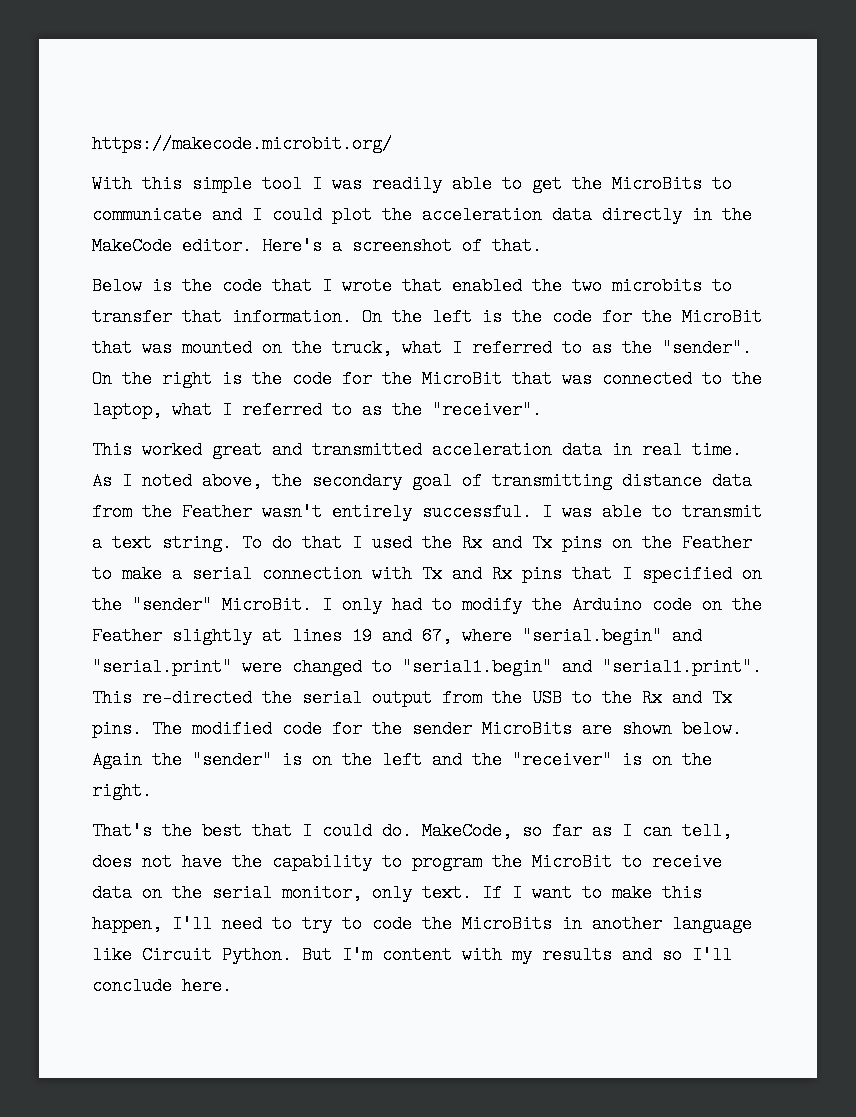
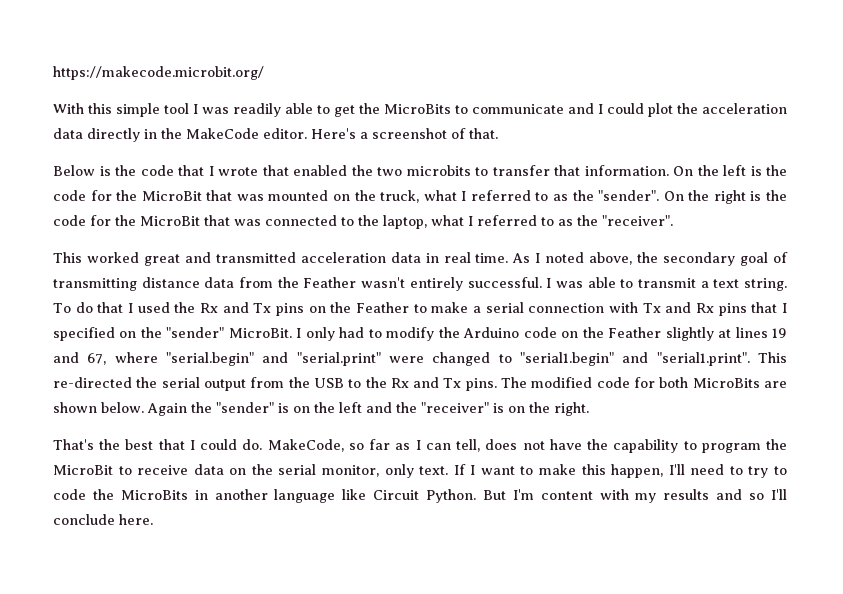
- The modified code for the sender MicroBits are shown below.
+ The modified code for both MicroBits are shown below.

